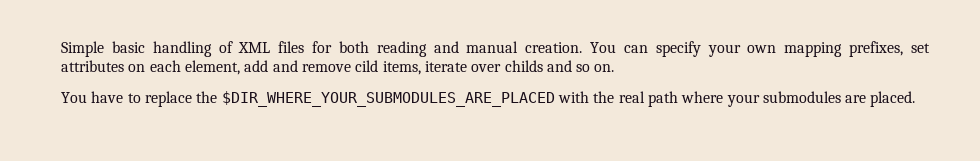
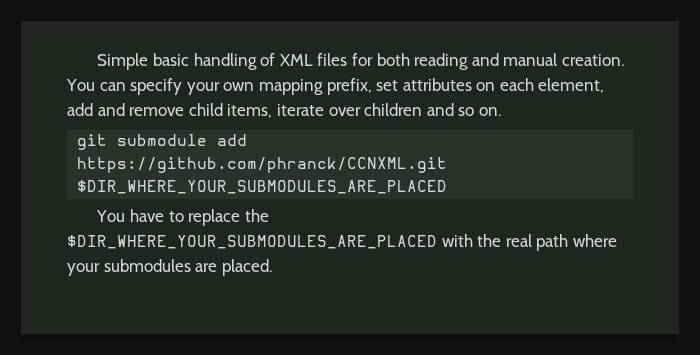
- You can specify your own mapping prefixes, set attributes on each element, add and remove cild items, iterate over childs and so on.
+ You can specify your own mapping prefix, set attributes on each element, add and remove child items, iterate over children and so on.
+ git submodule add https://github.com/phranck/CCNXML.git $DIR_WHERE_YOUR_SUBMODULES_ARE_PLACED

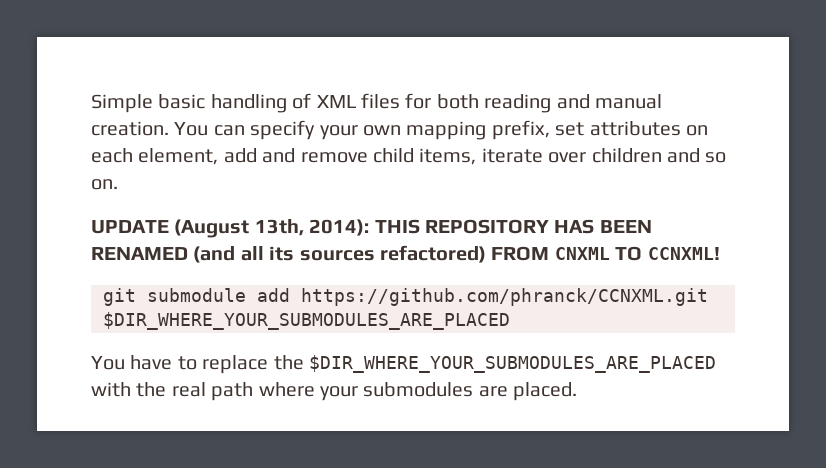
+ UPDATE (August 13th, 2014): THIS REPOSITORY HAS BEEN RENAMED (and all its sources refactored) FROM CNXML TO CCNXML!

